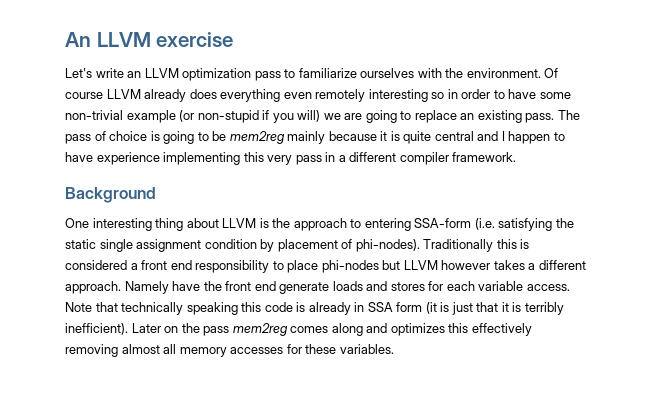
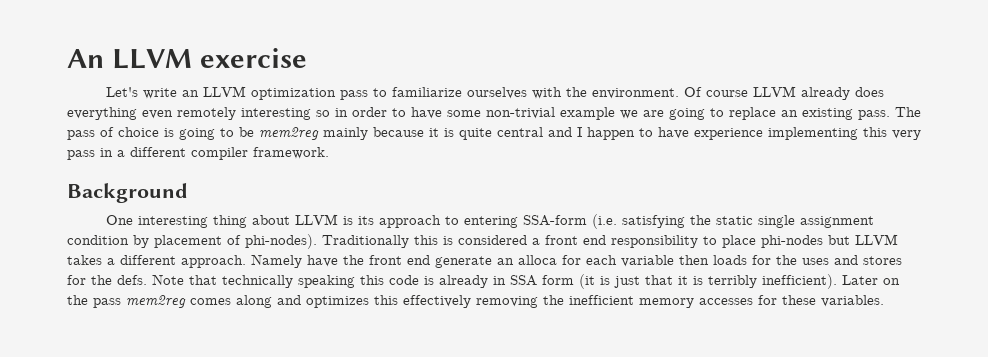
- Of course LLVM already does everything even remotely interesting so in order to have some non-trivial example (or non-stupid if you will) we are going to replace an existing pass.
+ Of course LLVM already does everything even remotely interesting so in order to have some non-trivial example we are going to replace an existing pass.
- One interesting thing about LLVM is the approach to entering SSA-form (i.e. satisfying the static single assignment condition by placement of phi-nodes).
+ One interesting thing about LLVM is its approach to entering SSA-form (i.e. satisfying the static single assignment condition by placement of phi-nodes).
- Traditionally this is considered a front end responsibility to place phi-nodes but LLVM however takes a different approach.
+ Traditionally this is considered a front end responsibility to place phi-nodes but LLVM takes a different approach.
- Namely have the front end generate loads and stores for each variable access.
+ Namely have the front end generate an alloca for each variable then loads for the uses and stores for the defs.
- Later on the pass mem2reg comes along and optimizes this effectively removing almost all memory accesses for these variables.
+ Later on the pass mem2reg comes along and optimizes this effectively removing the inefficient memory accesses for these variables.

